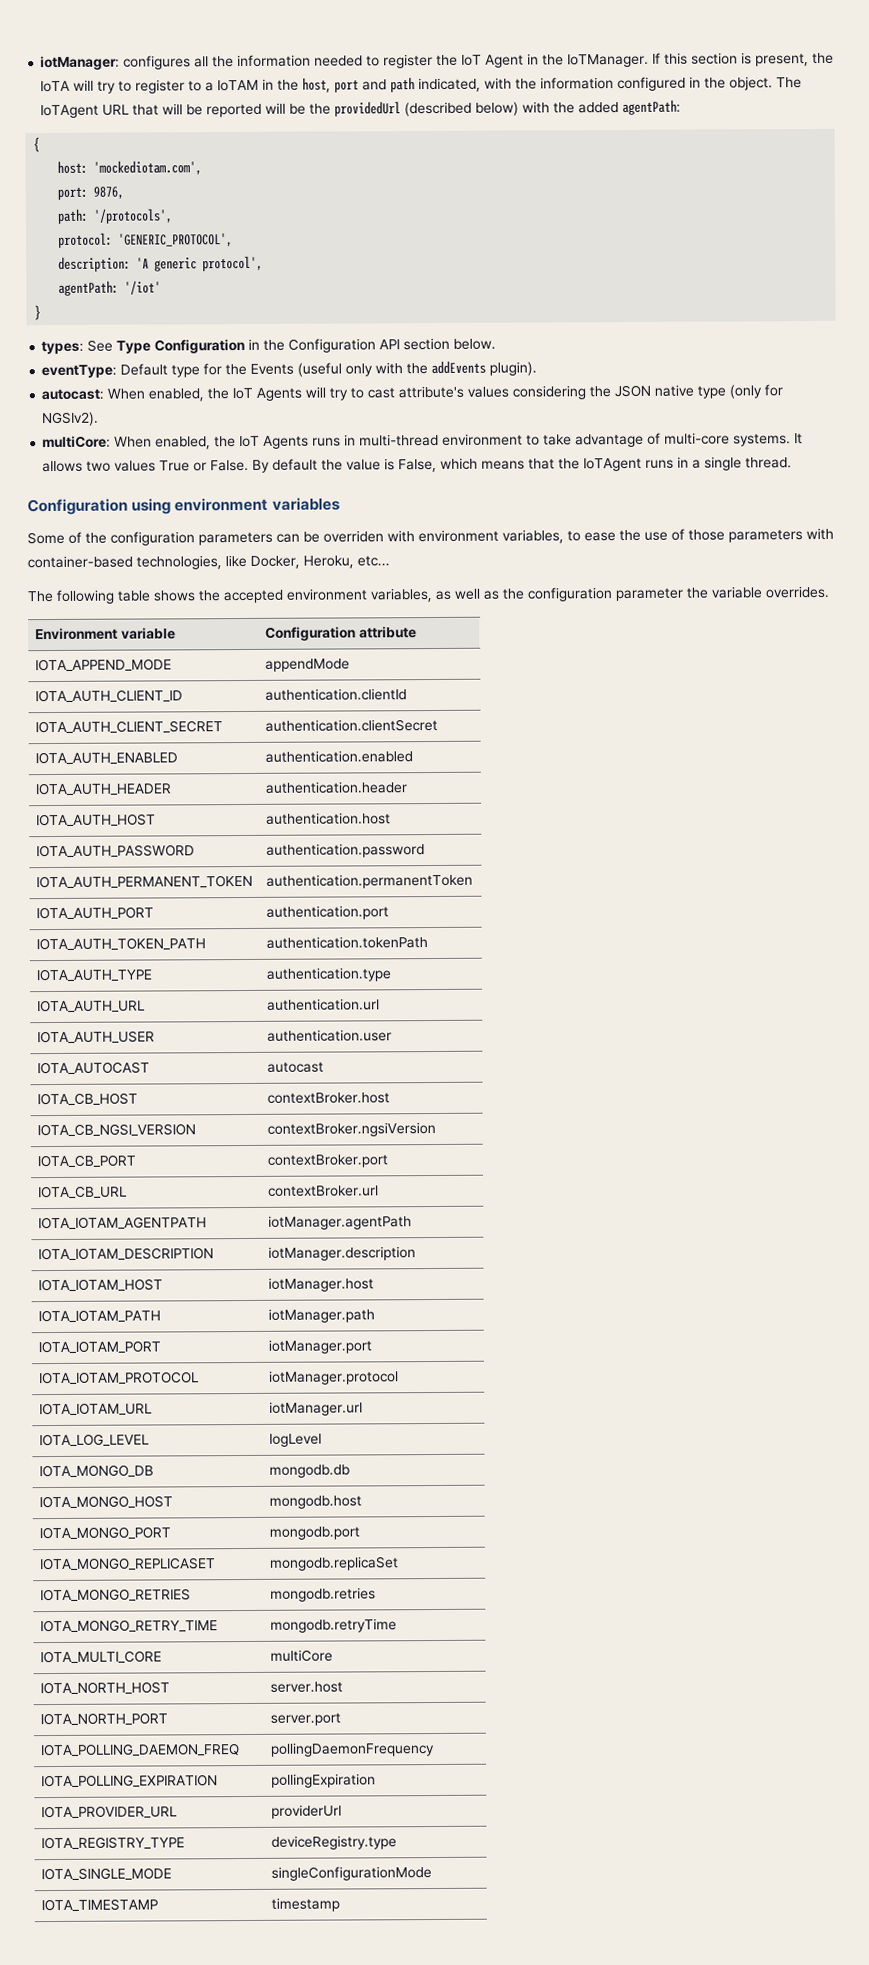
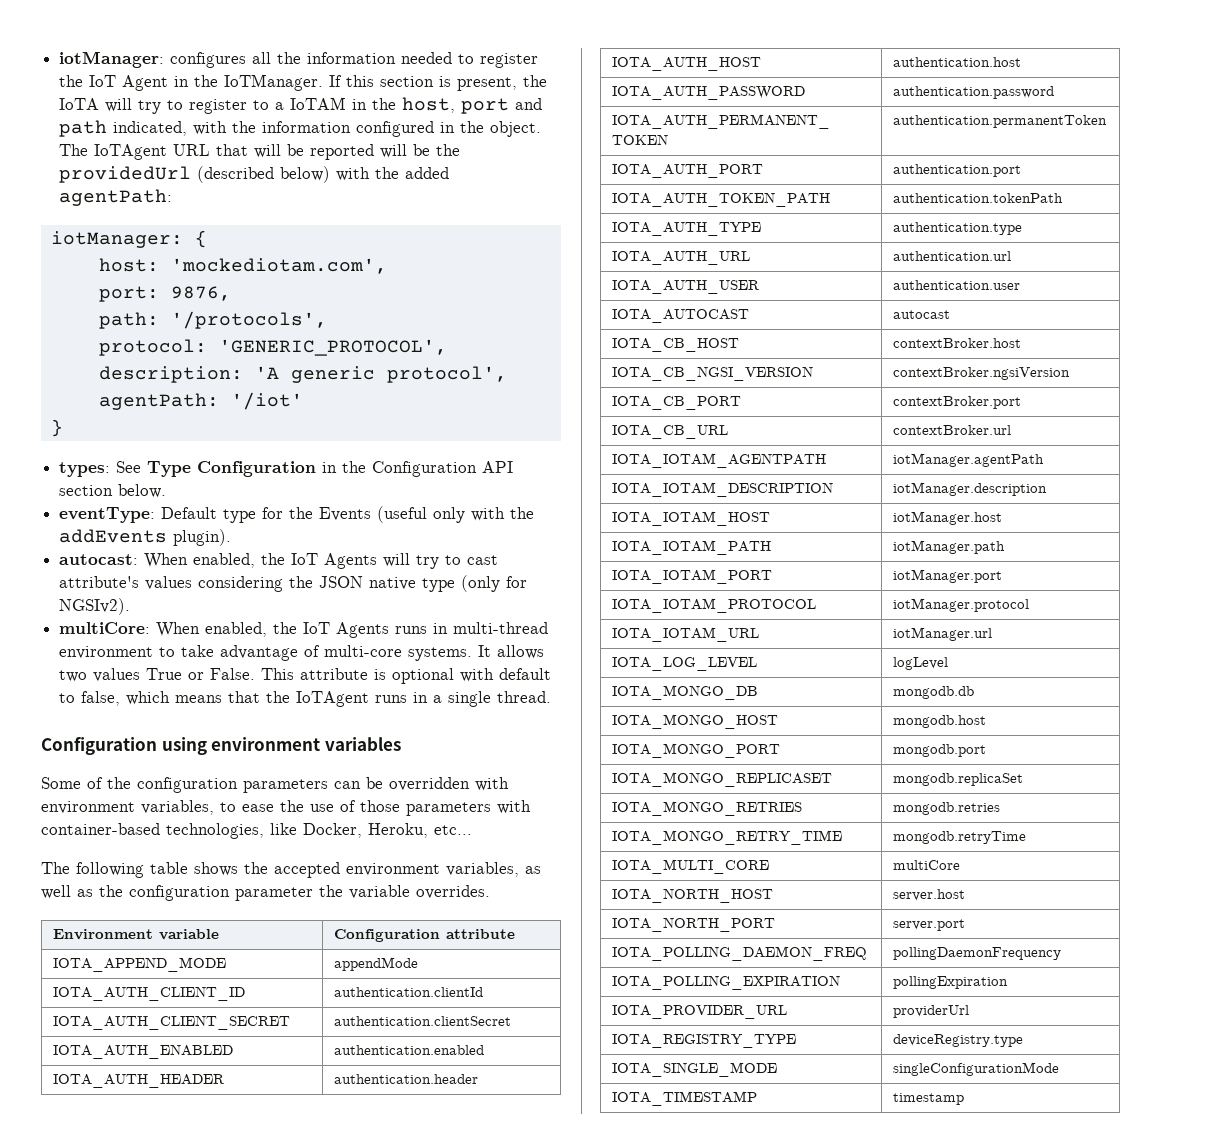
- {
+ iotManager: {
- By default the value is False, which means that the IoTAgent runs in a single thread.
+ This attribute is optional with default to false, which means that the IoTAgent runs in a single thread.
- Some of the configuration parameters can be overriden with environment variables, to ease the use of those parameters with container-based technologies, like Docker, Heroku, etc...
+ Some of the configuration parameters can be overridden with environment variables, to ease the use of those parameters with container-based technologies, like Docker, Heroku, etc...

